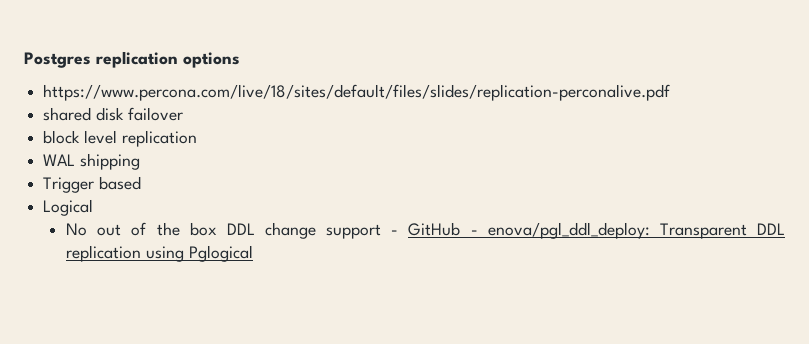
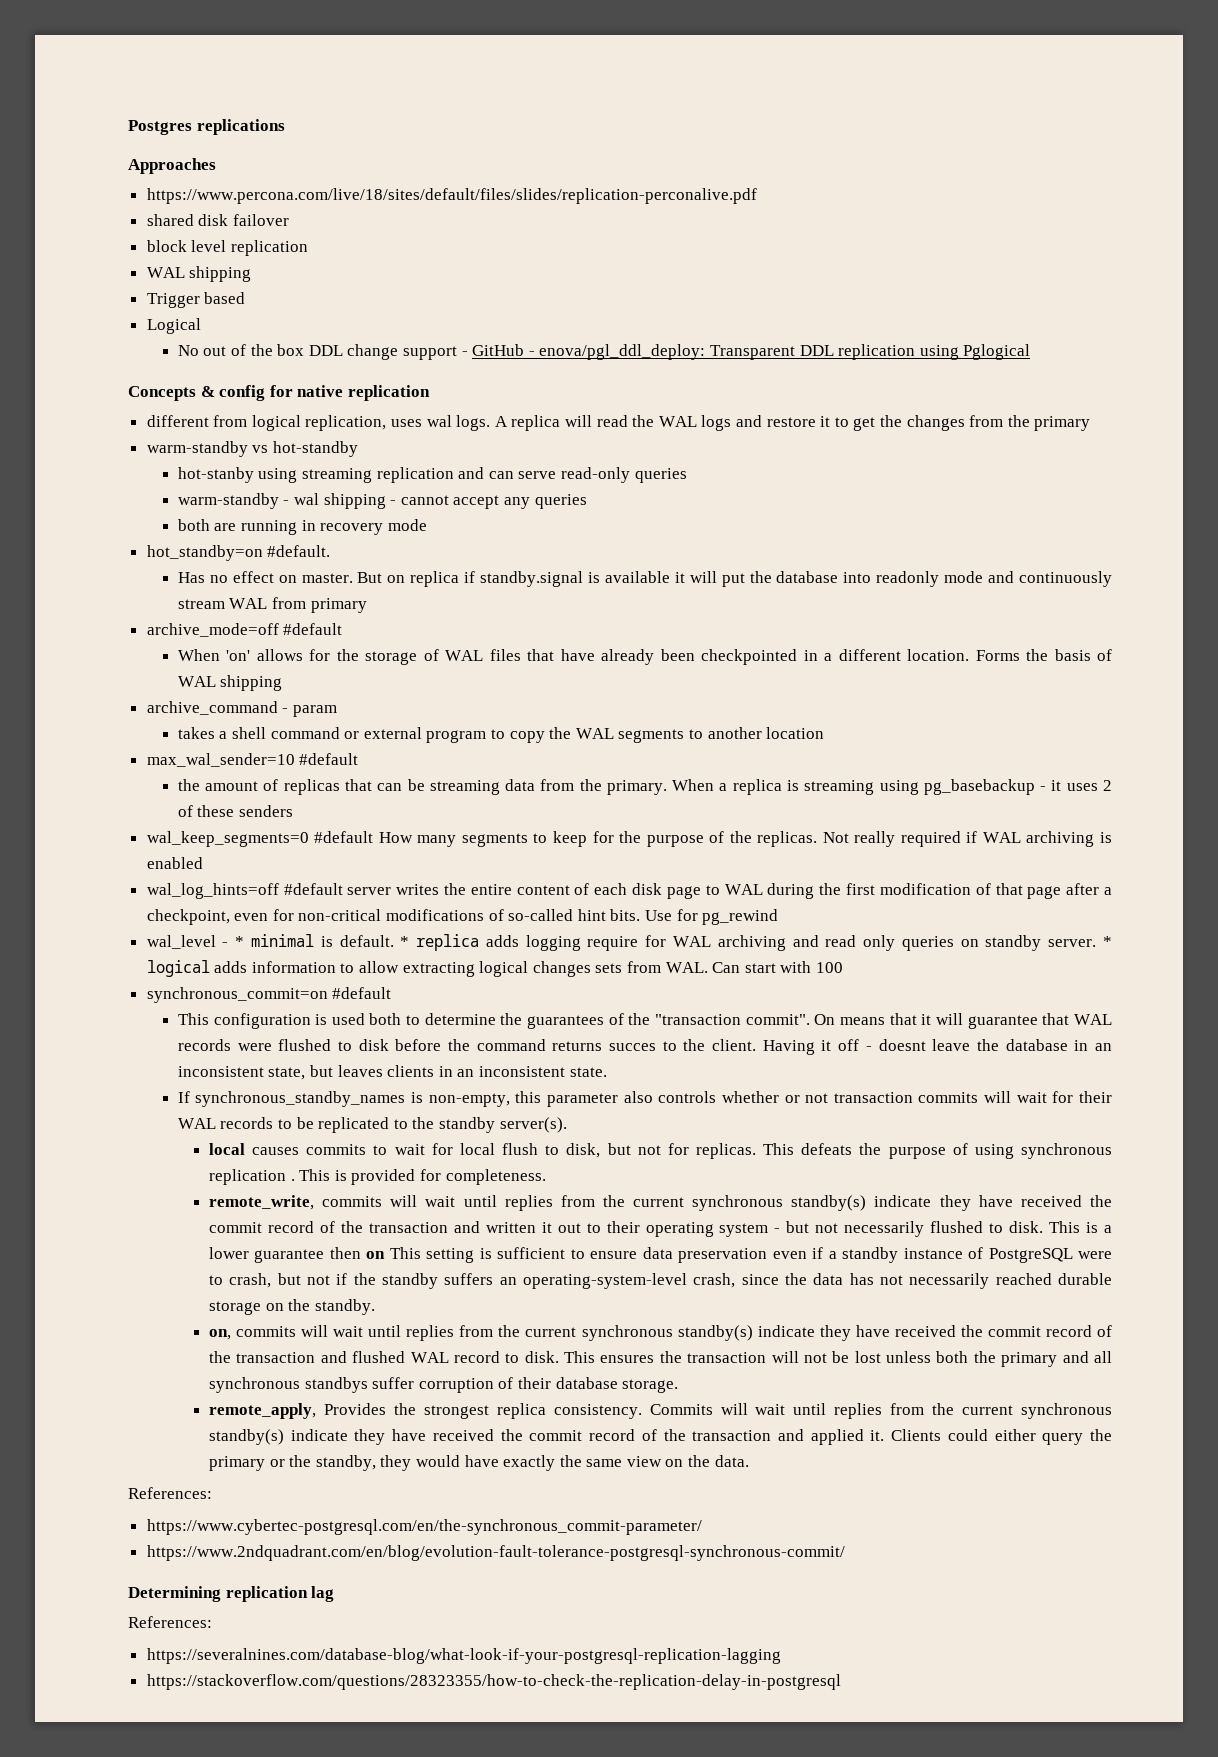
- Postgres replication options
+ Postgres replications
+ Approaches
+ Concepts & config for native replication
+ different from logical replication, uses wal logs. A replica will read the WAL logs and restore it to get the changes from the primary
+ warm-standby vs hot-standby
+ hot-stanby using streaming replication and can serve read-only queries
+ warm-standby - wal shipping - cannot accept any queries
+ both are running in recovery mode
+ hot_standby=on #default.
+ Has no effect on master. But on replica if standby.signal is available it will put the database into readonly mode and continuously stream WAL from primary
+ archive_mode=off #default
+ When 'on' allows for the storage of WAL files that have already been checkpointed in a different location. Forms the basis of WAL shipping
+ archive_command - param
+ takes a shell command or external program to copy the WAL segments to another location
+ max_wal_sender=10 #default
+ the amount of replicas that can be streaming data from the primary. When a replica is streaming using pg_basebackup - it uses 2 of these senders
+ wal_keep_segments=0 #default How many segments to keep for the purpose of the replicas. Not really required if WAL archiving is enabled
+ wal_log_hints=off #default server writes the entire content of each disk page to WAL during the first modification of that page after a checkpoint, even for non-critical modifications of so-called hint bits. Use for pg_rewind
+ wal_level - * minimal is default. * replica adds logging require for WAL archiving and read only queries on standby server. * logical adds information to allow extracting logical changes sets from WAL. Can start with 100
+ synchronous_commit=on #default
+ This configuration is used both to determine the guarantees of the "transaction commit". On means that it will guarantee that WAL records were flushed to disk before the command returns succes to the client. Having it off - doesnt leave the database in an inconsistent state, but leaves clients in an inconsistent state.
+ If synchronous_standby_names is non-empty, this parameter also controls whether or not transaction commits will wait for their WAL records to be replicated to the standby server(s).
+ local causes commits to wait for local flush to disk, but not for replicas. This defeats the purpose of using synchronous replication . This is provided for completeness.
+ remote_write, commits will wait until replies from the current synchronous standby(s) indicate they have received the commit record of the transaction and written it out to their operating system - but not necessarily flushed to disk. This is a lower guarantee then on This setting is sufficient to ensure data preservation even if a standby instance of PostgreSQL were to crash, but not if the standby suffers an operating-system-level crash, since the data has not necessarily reached durable storage on the standby.
+ on, commits will wait until replies from the current synchronous standby(s) indicate they have received the commit record of the transaction and flushed WAL record to disk. This ensures the transaction will not be lost unless both the primary and all synchronous standbys suffer corruption of their database storage.
+ remote_apply, Provides the strongest replica consistency. Commits will wait until replies from the current synchronous standby(s) indicate they have received the commit record of the transaction and applied it. Clients could either query the primary or the standby, they would have exactly the same view on the data.
+ References:
+ https://www.cybertec-postgresql.com/en/the-synchronous_commit-parameter/
+ https://www.2ndquadrant.com/en/blog/evolution-fault-tolerance-postgresql-synchronous-commit/
+ Determining replication lag
+ References:
+ https://severalnines.com/database-blog/what-look-if-your-postgresql-replication-lagging
+ https://stackoverflow.com/questions/28323355/how-to-check-the-replication-delay-in-postgresql

